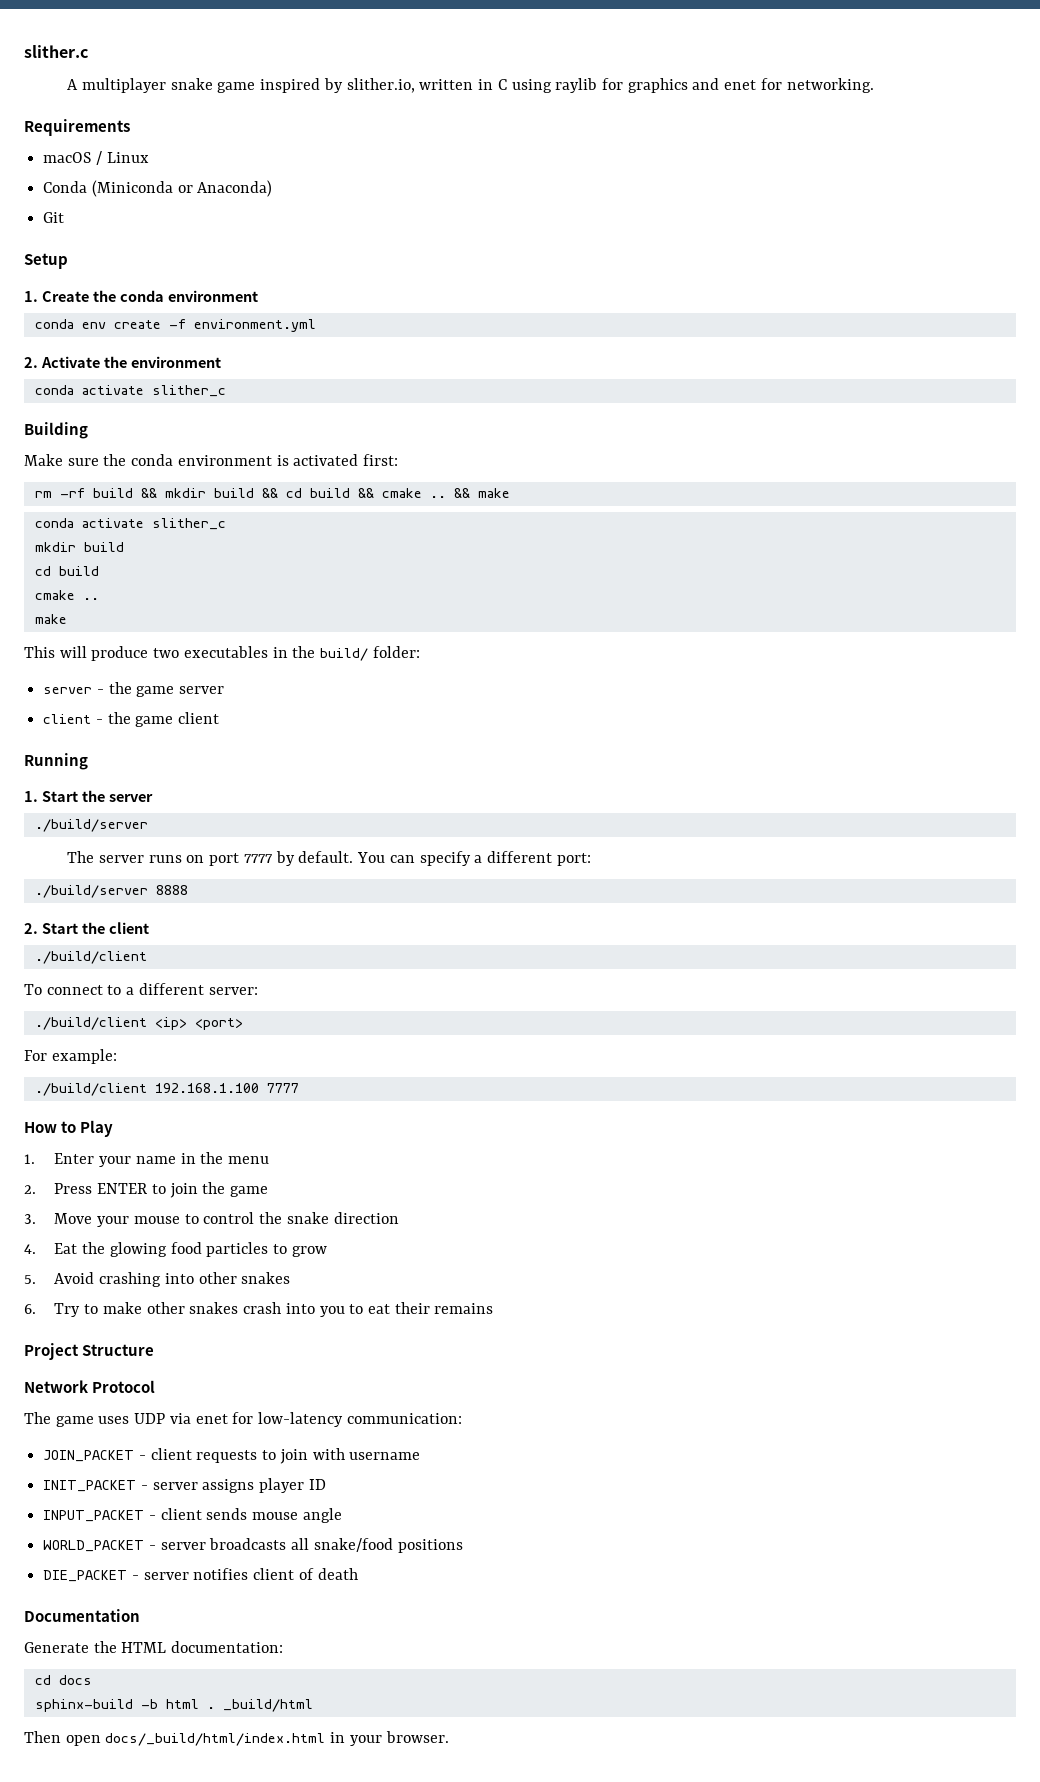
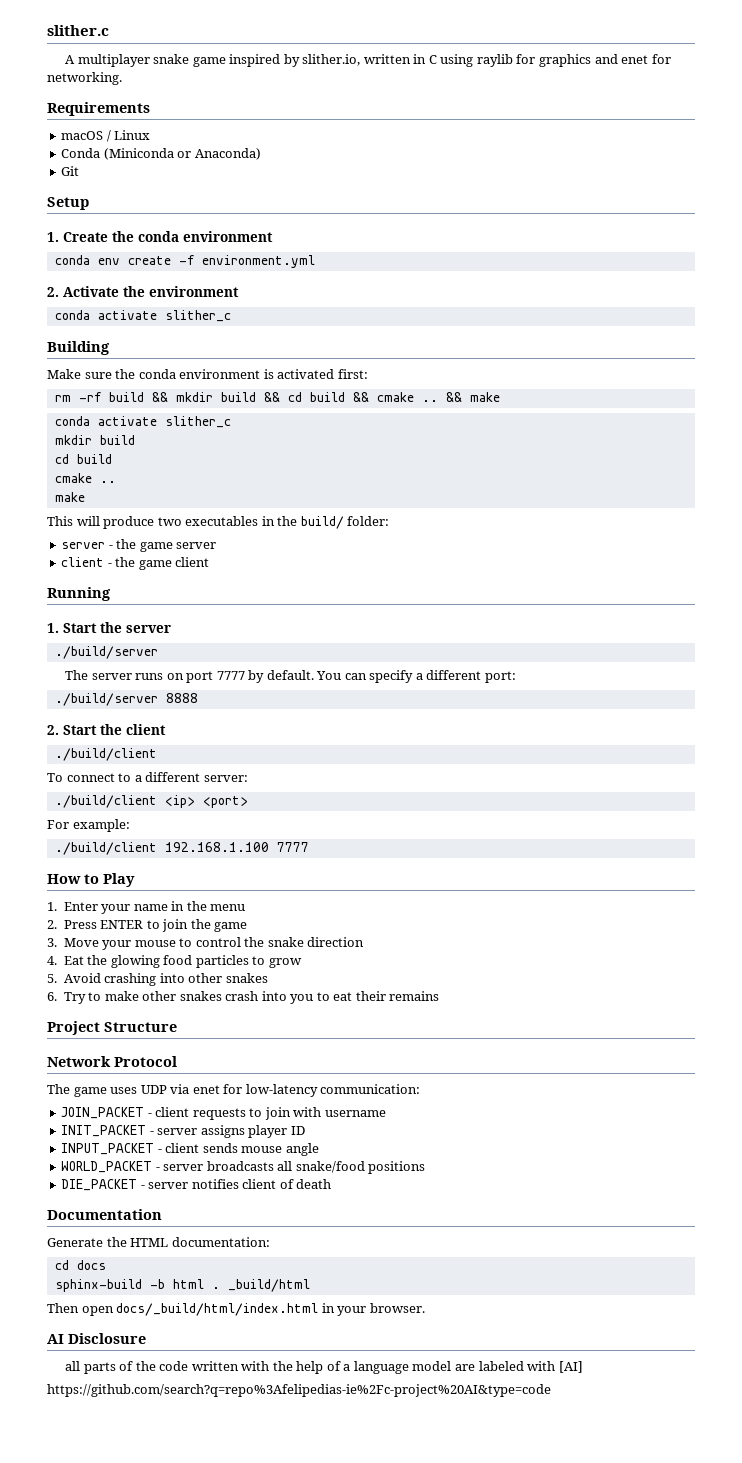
+ AI Disclosure
+ all parts of the code written with the help of a language model are labeled with [AI]
+ https://github.com/search?q=repo%3Afelipedias-ie%2Fc-project%20AI&type=code

